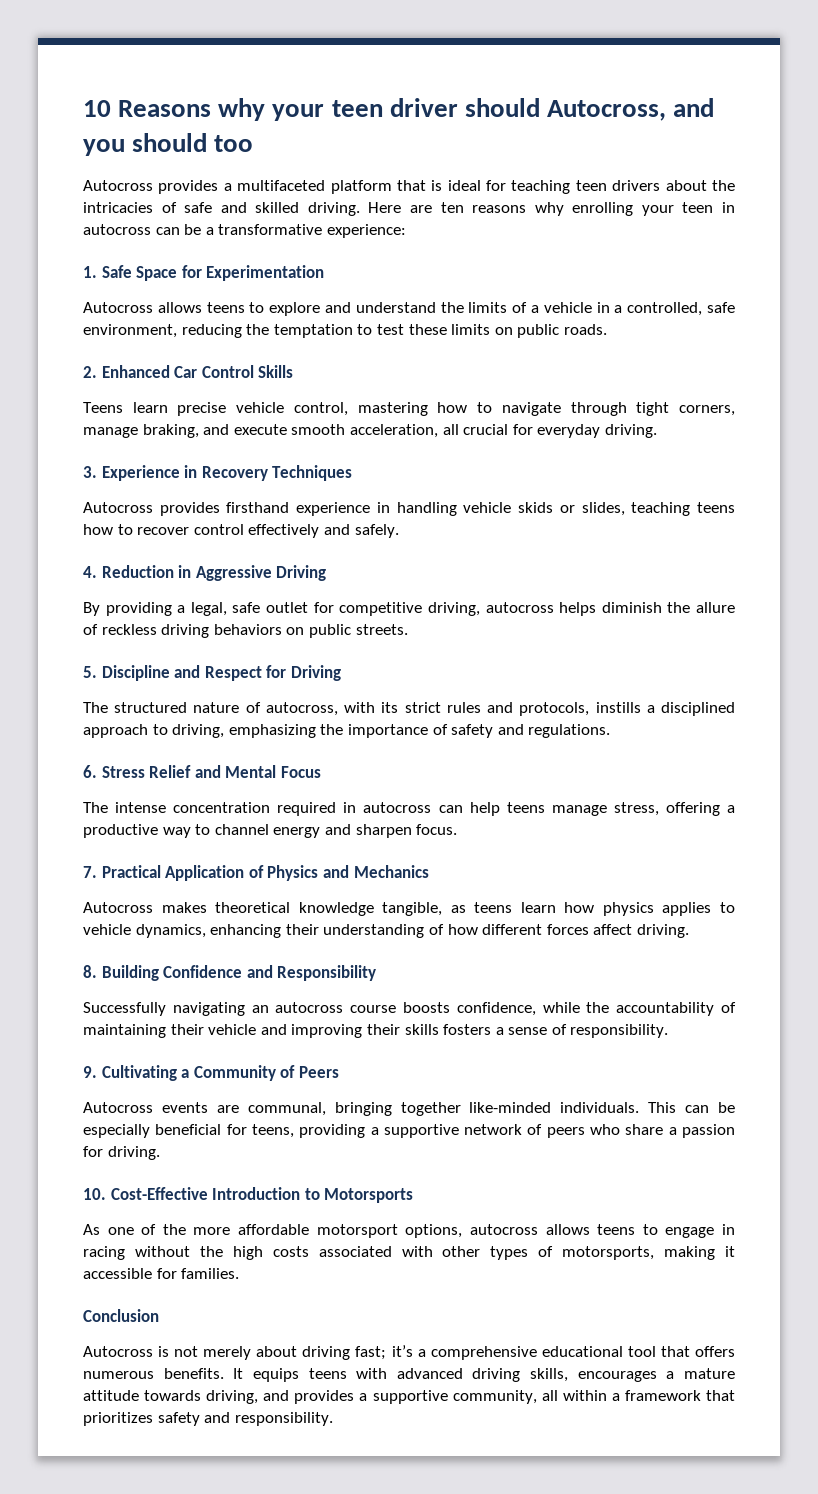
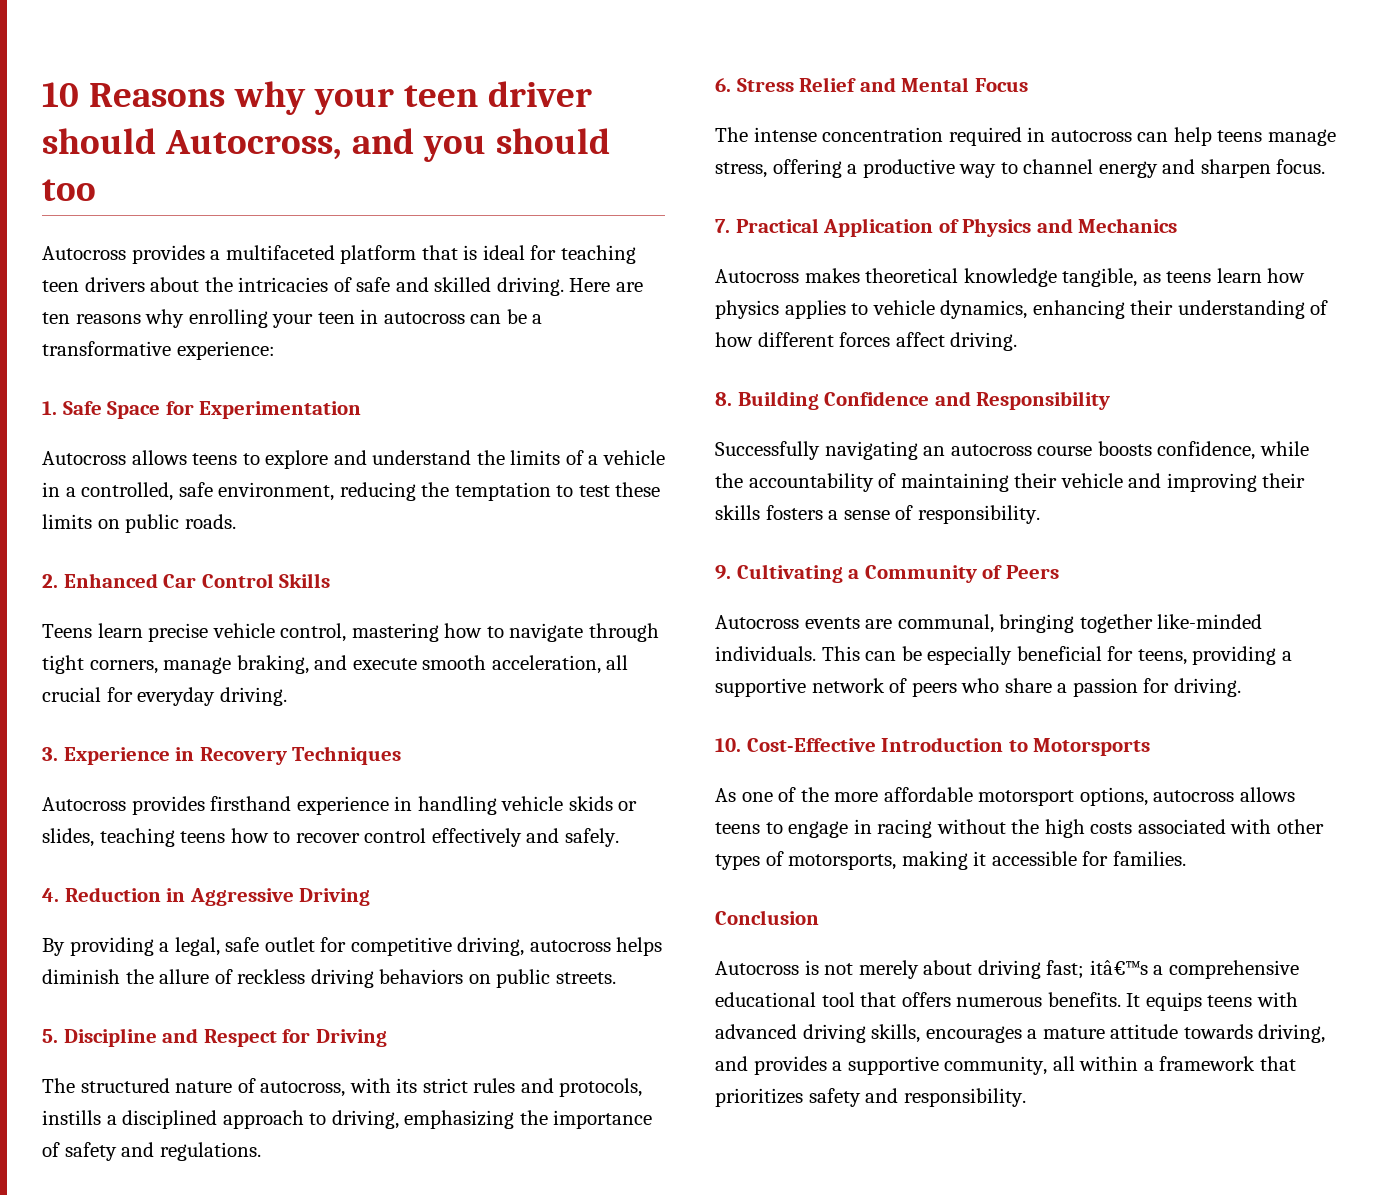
- Autocross is not merely about driving fast; it’s a comprehensive educational tool that offers numerous benefits.
+ Autocross is not merely about driving fast; itâ€™s a comprehensive educational tool that offers numerous benefits.

